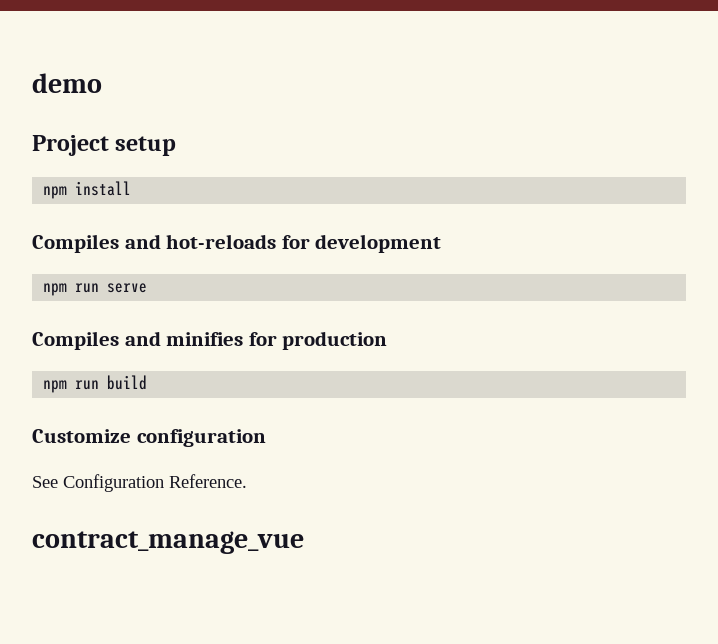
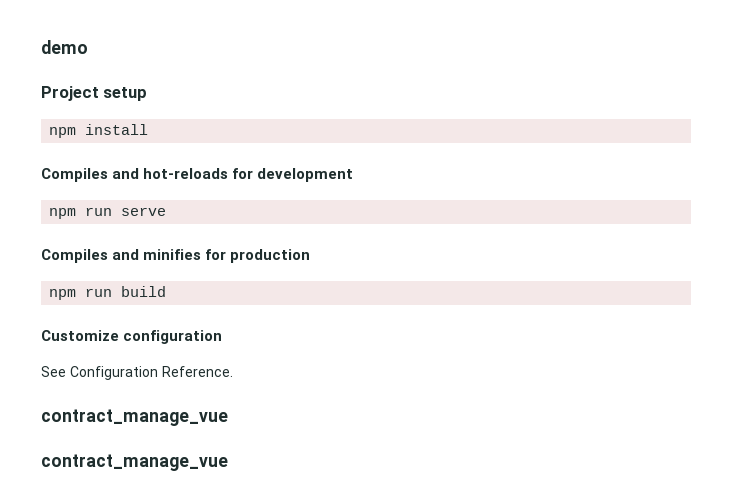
  See Configuration Reference.
+ contract_manage_vue

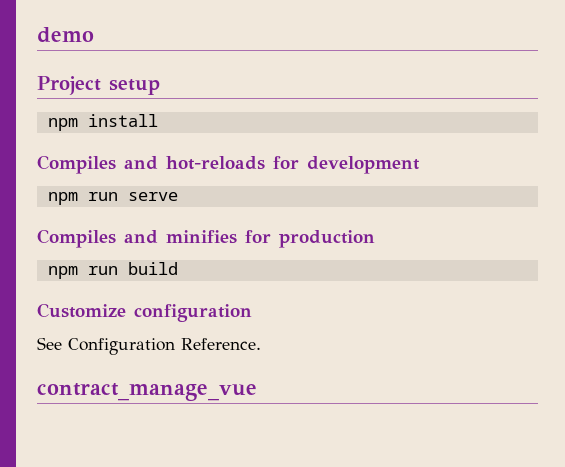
  See Configuration Reference.
- contract_manage_vue

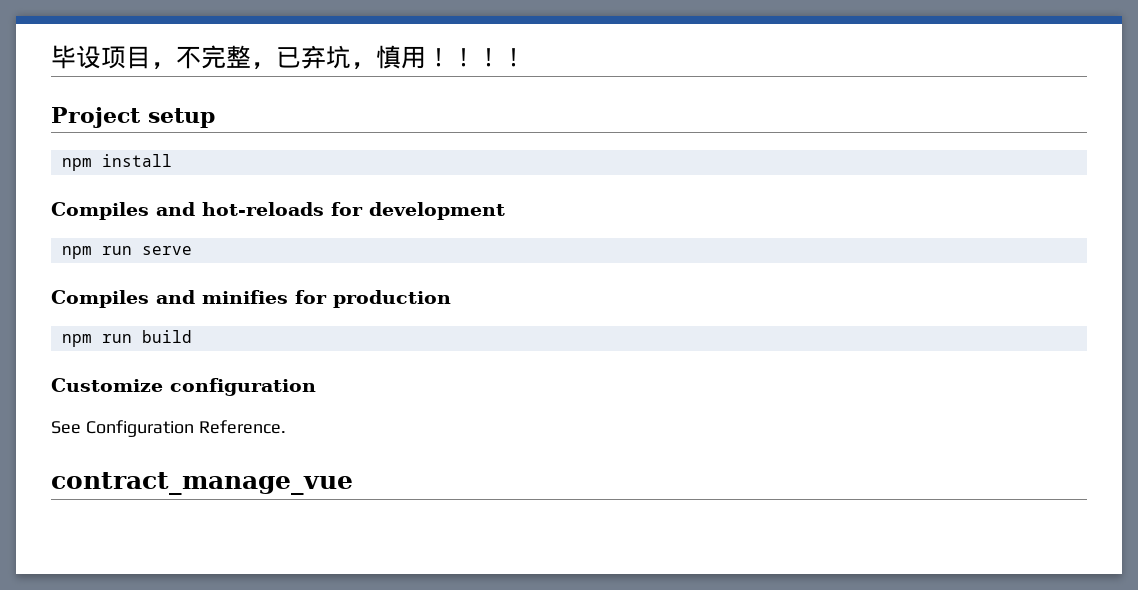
- demo
+ 毕设项目，不完整，已弃坑，慎用！！！！

